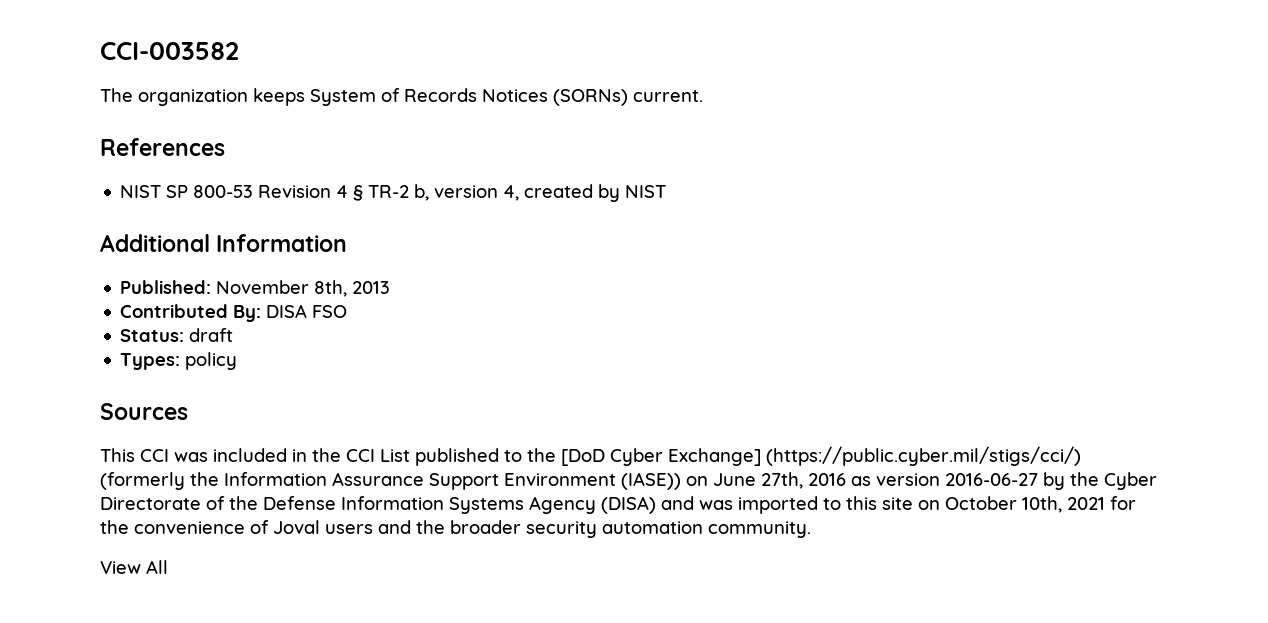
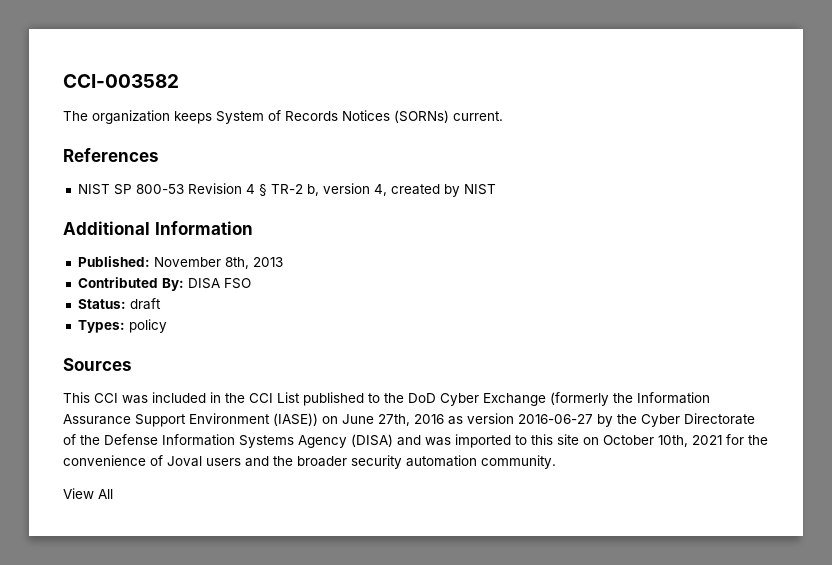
- This CCI was included in the CCI List published to the [DoD Cyber Exchange] (https://public.cyber.mil/stigs/cci/) (formerly the Information Assurance Support Environment (IASE)) on June 27th, 2016 as version 2016-06-27 by the Cyber Directorate of the Defense Information Systems Agency (DISA) and was imported to this site on October 10th, 2021 for the convenience of Joval users and the broader security automation community.
+ This CCI was included in the CCI List published to the DoD Cyber Exchange (formerly the Information Assurance Support Environment (IASE)) on June 27th, 2016 as version 2016-06-27 by the Cyber Directorate of the Defense Information Systems Agency (DISA) and was imported to this site on October 10th, 2021 for the convenience of Joval users and the broader security automation community.

